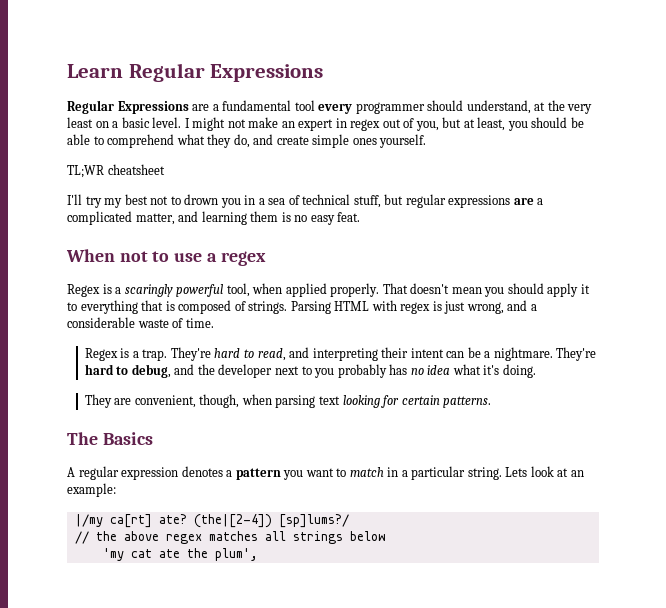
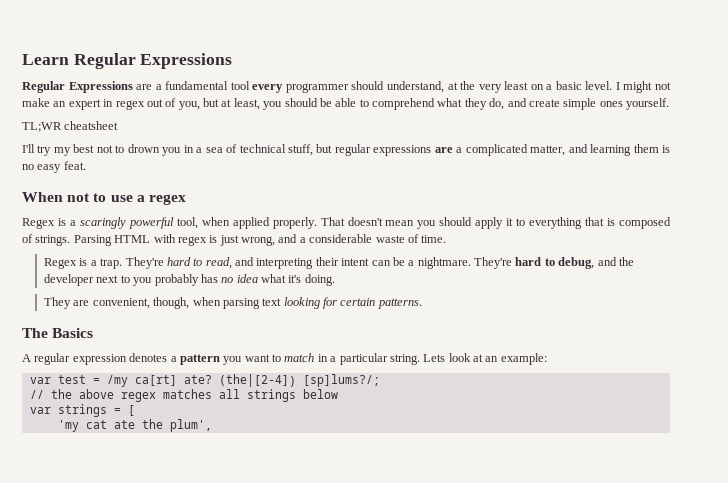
- |/my ca[rt] ate?
+ var test = /my ca[rt] ate?
- (the|[2-4]) [sp]lums?/
+ (the|[2-4]) [sp]lums?/;
+ var strings = [

